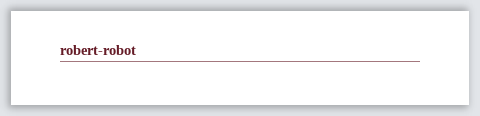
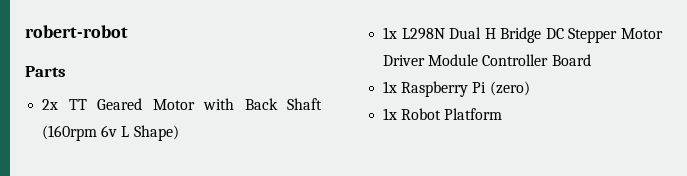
+ Parts
+ 2x TT Geared Motor with Back Shaft (160rpm 6v L Shape)
+ 1x L298N Dual H Bridge DC Stepper Motor Driver Module Controller Board
+ 1x Raspberry Pi (zero)
+ 1x Robot Platform

